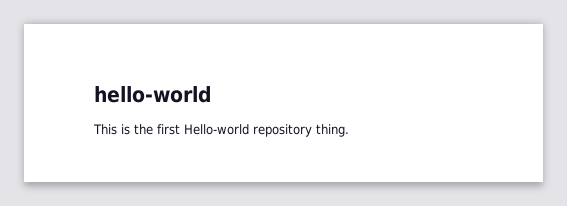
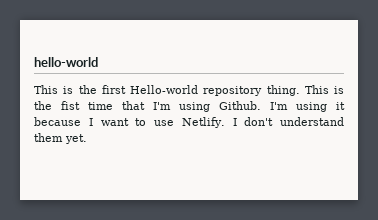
+ This is the fist time that I'm using Github. I'm using it because I want to use Netlify. I don't understand them yet.

